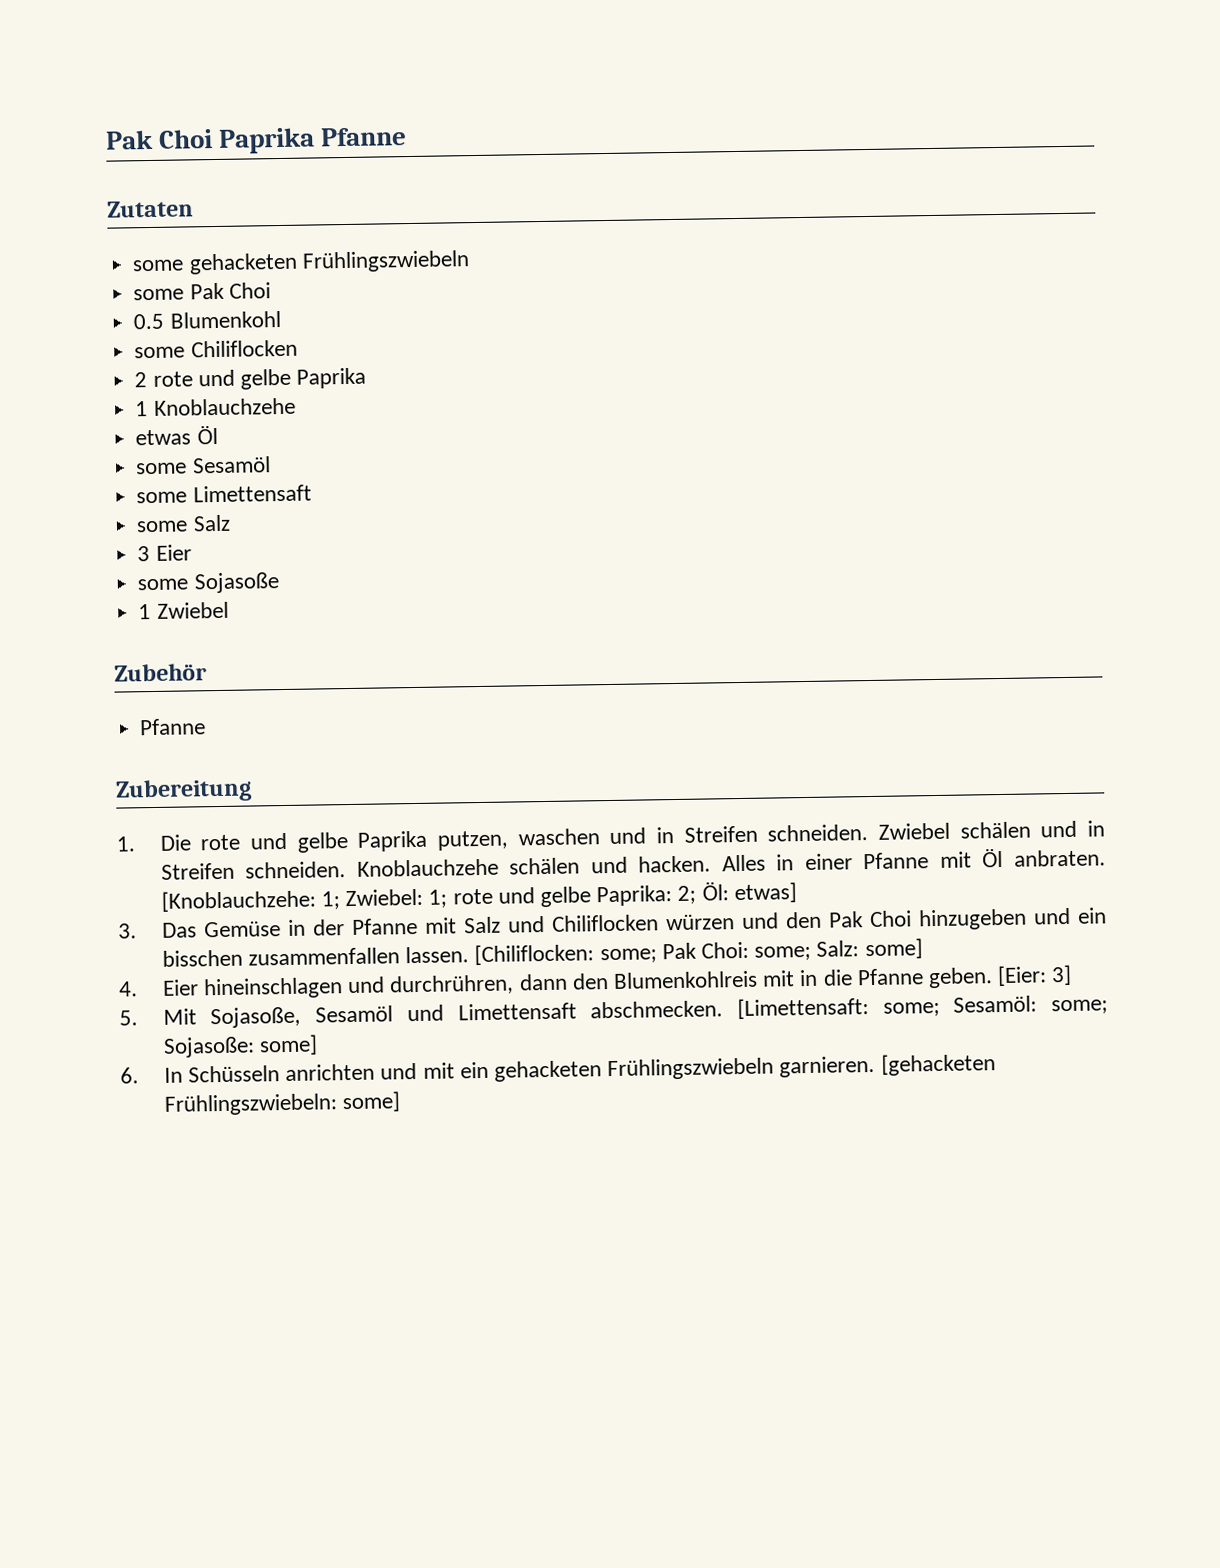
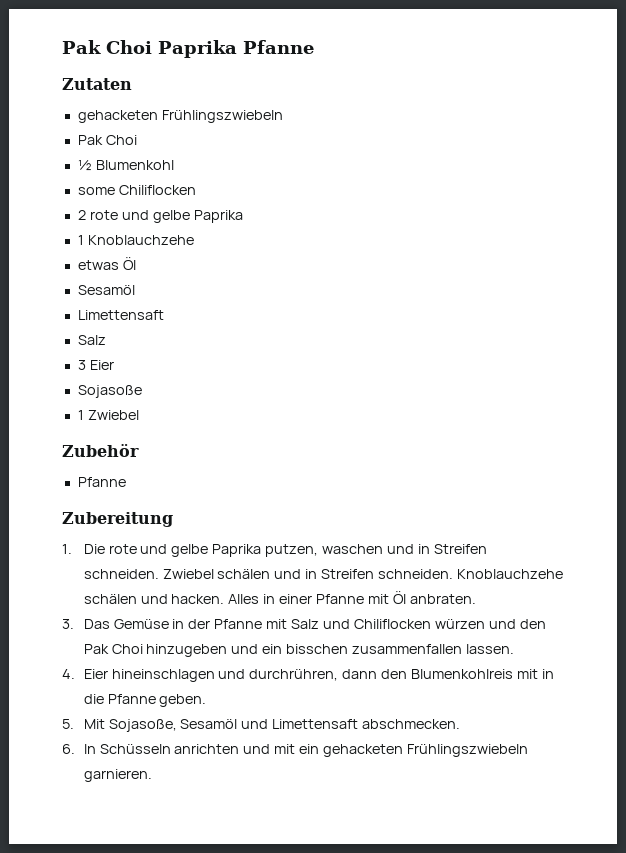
  Zutaten
- some gehacketen Frühlingszwiebeln
- some Pak Choi
+ gehacketen Frühlingszwiebeln
+ Pak Choi
- 0.5 Blumenkohl
+ ½ Blumenkohl
  etwas Öl
- some Sesamöl
- some Limettensaft
- some Salz
+ Sesamöl
+ Limettensaft
+ Salz
- some Sojasoße
+ Sojasoße
- [Knoblauchzehe: 1; Zwiebel: 1; rote und gelbe Paprika: 2; Öl: etwas]
- [Chiliflocken: some; Pak Choi: some; Salz: some]
- [Eier: 3]
- [Limettensaft: some; Sesamöl: some; Sojasoße: some]
- [gehacketen Frühlingszwiebeln: some]

